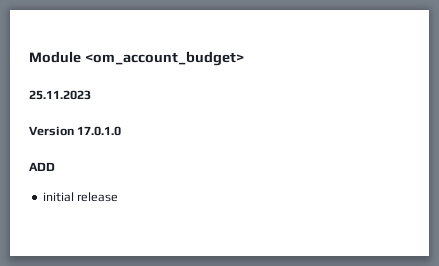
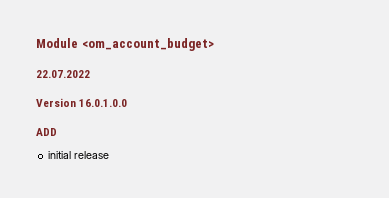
- 25.11.2023
+ 22.07.2022
- Version 17.0.1.0
+ Version 16.0.1.0.0

